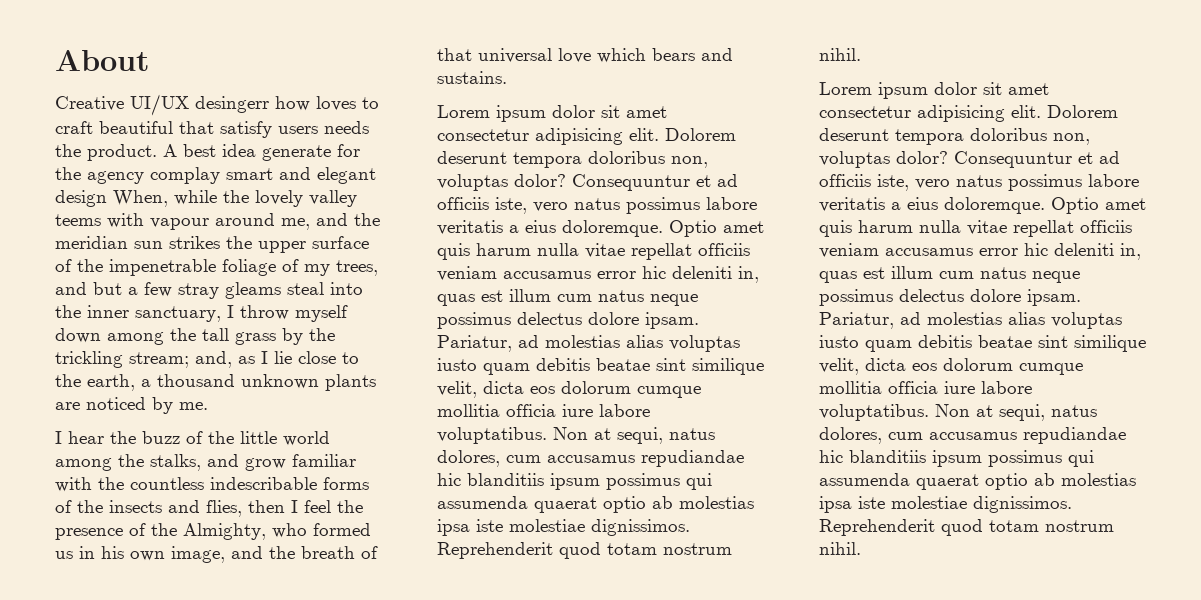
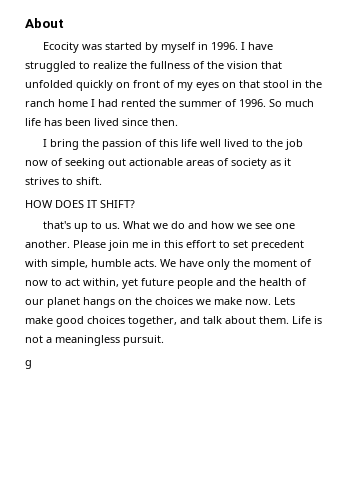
- Creative UI/UX desingerr how loves to craft beautiful that satisfy users needs the product. A best idea generate for the agency complay smart and elegant design When, while the lovely valley teems with vapour around me, and the meridian sun strikes the upper surface of the impenetrable foliage of my trees, and but a few stray gleams steal into the inner sanctuary, I throw myself down among the tall grass by the trickling stream; and, as I lie close to the earth, a thousand unknown plants are noticed by me.
- I hear the buzz of the little world among the stalks, and grow familiar with the countless indescribable forms of the insects and flies, then I feel the presence of the Almighty, who formed us in his own image, and the breath of that universal love which bears and sustains.
- Lorem ipsum dolor sit amet consectetur adipisicing elit. Dolorem deserunt tempora doloribus non, voluptas dolor? Consequuntur et ad officiis iste, vero natus possimus labore veritatis a eius doloremque. Optio amet quis harum nulla vitae repellat officiis veniam accusamus error hic deleniti in, quas est illum cum natus neque possimus delectus dolore ipsam. Pariatur, ad molestias alias voluptas iusto quam debitis beatae sint similique velit, dicta eos dolorum cumque mollitia officia iure labore voluptatibus. Non at sequi, natus dolores, cum accusamus repudiandae hic blanditiis ipsum possimus qui assumenda quaerat optio ab molestias ipsa iste molestiae dignissimos. Reprehenderit quod totam nostrum nihil.
- Lorem ipsum dolor sit amet consectetur adipisicing elit. Dolorem deserunt tempora doloribus non, voluptas dolor? Consequuntur et ad officiis iste, vero natus possimus labore veritatis a eius doloremque. Optio amet quis harum nulla vitae repellat officiis veniam accusamus error hic deleniti in, quas est illum cum natus neque possimus delectus dolore ipsam. Pariatur, ad molestias alias voluptas iusto quam debitis beatae sint similique velit, dicta eos dolorum cumque mollitia officia iure labore voluptatibus. Non at sequi, natus dolores, cum accusamus repudiandae hic blanditiis ipsum possimus qui assumenda quaerat optio ab molestias ipsa iste molestiae dignissimos. Reprehenderit quod totam nostrum nihil.
+ Ecocity was started by myself in 1996. I have struggled to realize the fullness of the vision that unfolded quickly on front of my eyes on that stool in the ranch home I had rented the summer of 1996. So much life has been lived since then.
+ I bring the passion of this life well lived to the job now of seeking out actionable areas of society as it strives to shift.
+ HOW DOES IT SHIFT?
+ that's up to us. What we do and how we see one another. Please join me in this effort to set precedent with simple, humble acts. We have only the moment of now to act within, yet future people and the health of our planet hangs on the choices we make now. Lets make good choices together, and talk about them. Life is not a meaningless pursuit.
+ g

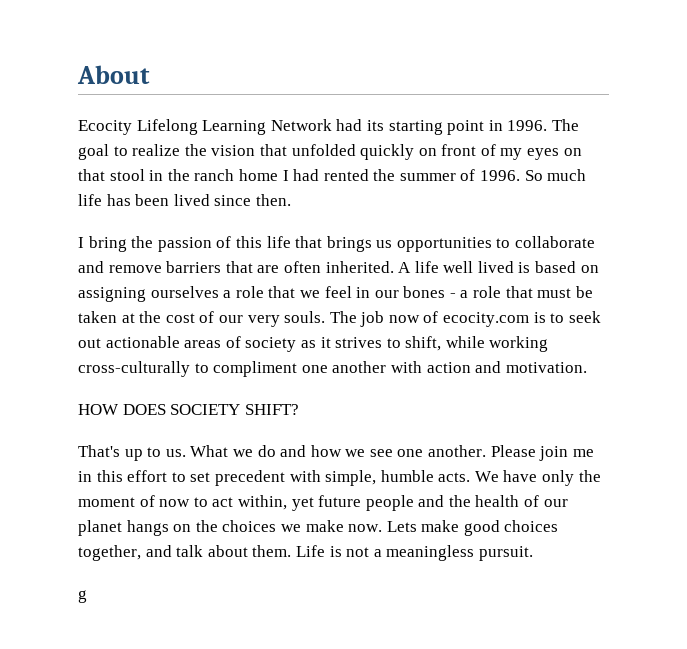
- Ecocity was started by myself in 1996. I have struggled to realize the fullness of the vision that unfolded quickly on front of my eyes on that stool in the ranch home I had rented the summer of 1996.
+ Ecocity Lifelong Learning Network had its starting point in 1996. The goal to realize the vision that unfolded quickly on front of my eyes on that stool in the ranch home I had rented the summer of 1996.
- I bring the passion of this life well lived to the job now of seeking out actionable areas of society as it strives to shift.
+ I bring the passion of this life that brings us opportunities to collaborate and remove barriers that are often inherited. A life well lived is based on assigning ourselves a role that we feel in our bones - a role that must be taken at the cost of our very souls. The job now of ecocity.com is to seek out actionable areas of society as it strives to shift, while working cross-culturally to compliment one another with action and motivation.
- HOW DOES IT SHIFT?
+ HOW DOES SOCIETY SHIFT?
- that's up to us.
+ That's up to us.

